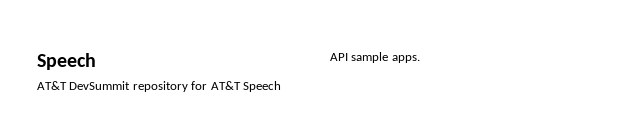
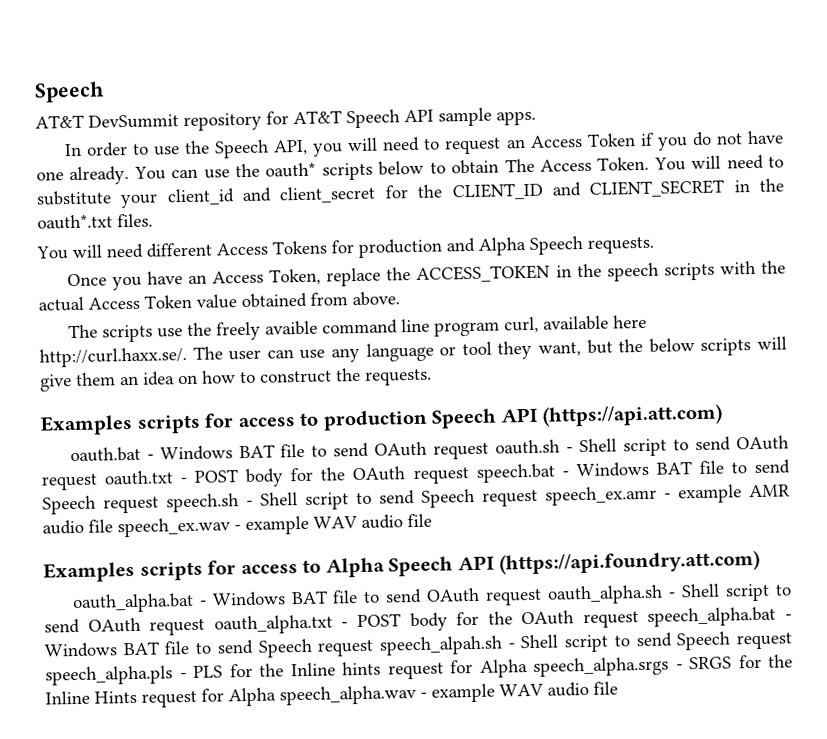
+ In order to use the Speech API, you will need to request an Access Token if you do not have one already. You can use the oauth* scripts below to obtain The Access Token. You will need to substitute your client_id and client_secret for the CLIENT_ID and CLIENT_SECRET in the oauth*.txt files.
+ You will need different Access Tokens for production and Alpha Speech requests.
+ Once you have an Access Token, replace the ACCESS_TOKEN in the speech scripts with the actual Access Token value obtained from above.
+ The scripts use the freely avaible command line program curl, available here http://curl.haxx.se/. The user can use any language or tool they want, but the below scripts will give them an idea on how to construct the requests.
+ Examples scripts for access to production Speech API (https://api.att.com)
+ oauth.bat - Windows BAT file to send OAuth request oauth.sh - Shell script to send OAuth request oauth.txt - POST body for the OAuth request speech.bat - Windows BAT file to send Speech request speech.sh - Shell script to send Speech request speech_ex.amr - example AMR audio file speech_ex.wav - example WAV audio file
+ Examples scripts for access to Alpha Speech API (https://api.foundry.att.com)
+ oauth_alpha.bat - Windows BAT file to send OAuth request oauth_alpha.sh - Shell script to send OAuth request oauth_alpha.txt - POST body for the OAuth request speech_alpha.bat - Windows BAT file to send Speech request speech_alpah.sh - Shell script to send Speech request speech_alpha.pls - PLS for the Inline hints request for Alpha speech_alpha.srgs - SRGS for the Inline Hints request for Alpha speech_alpha.wav - example WAV audio file

